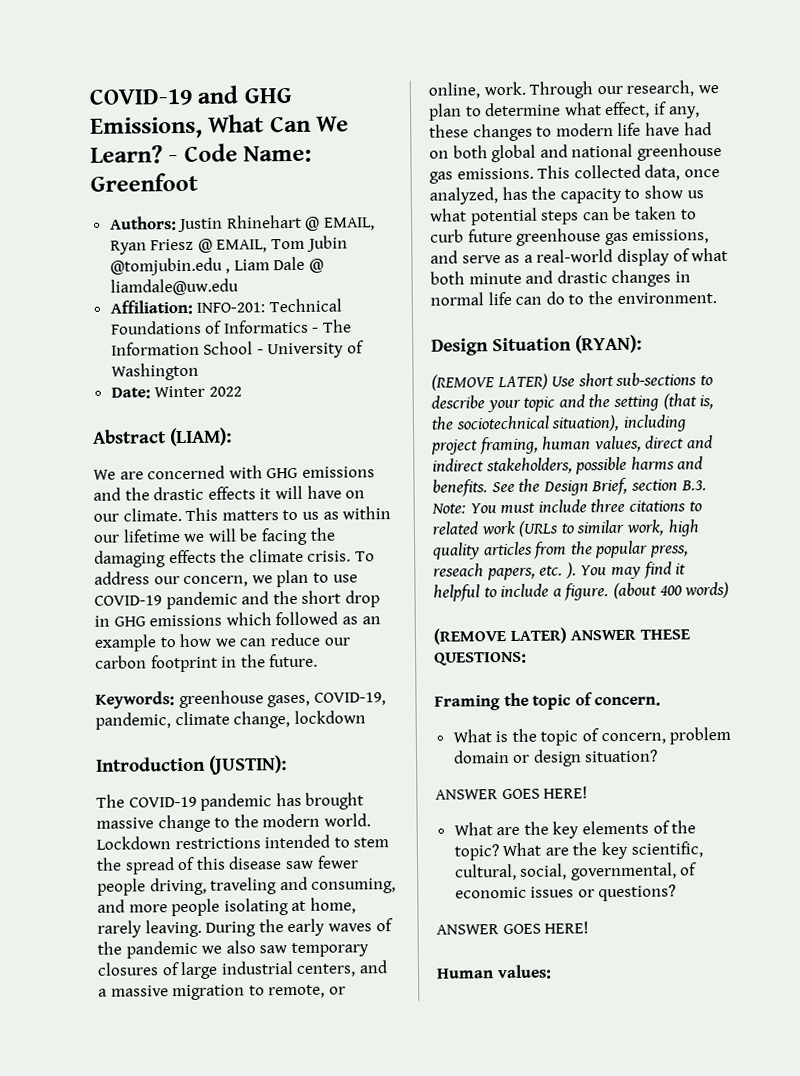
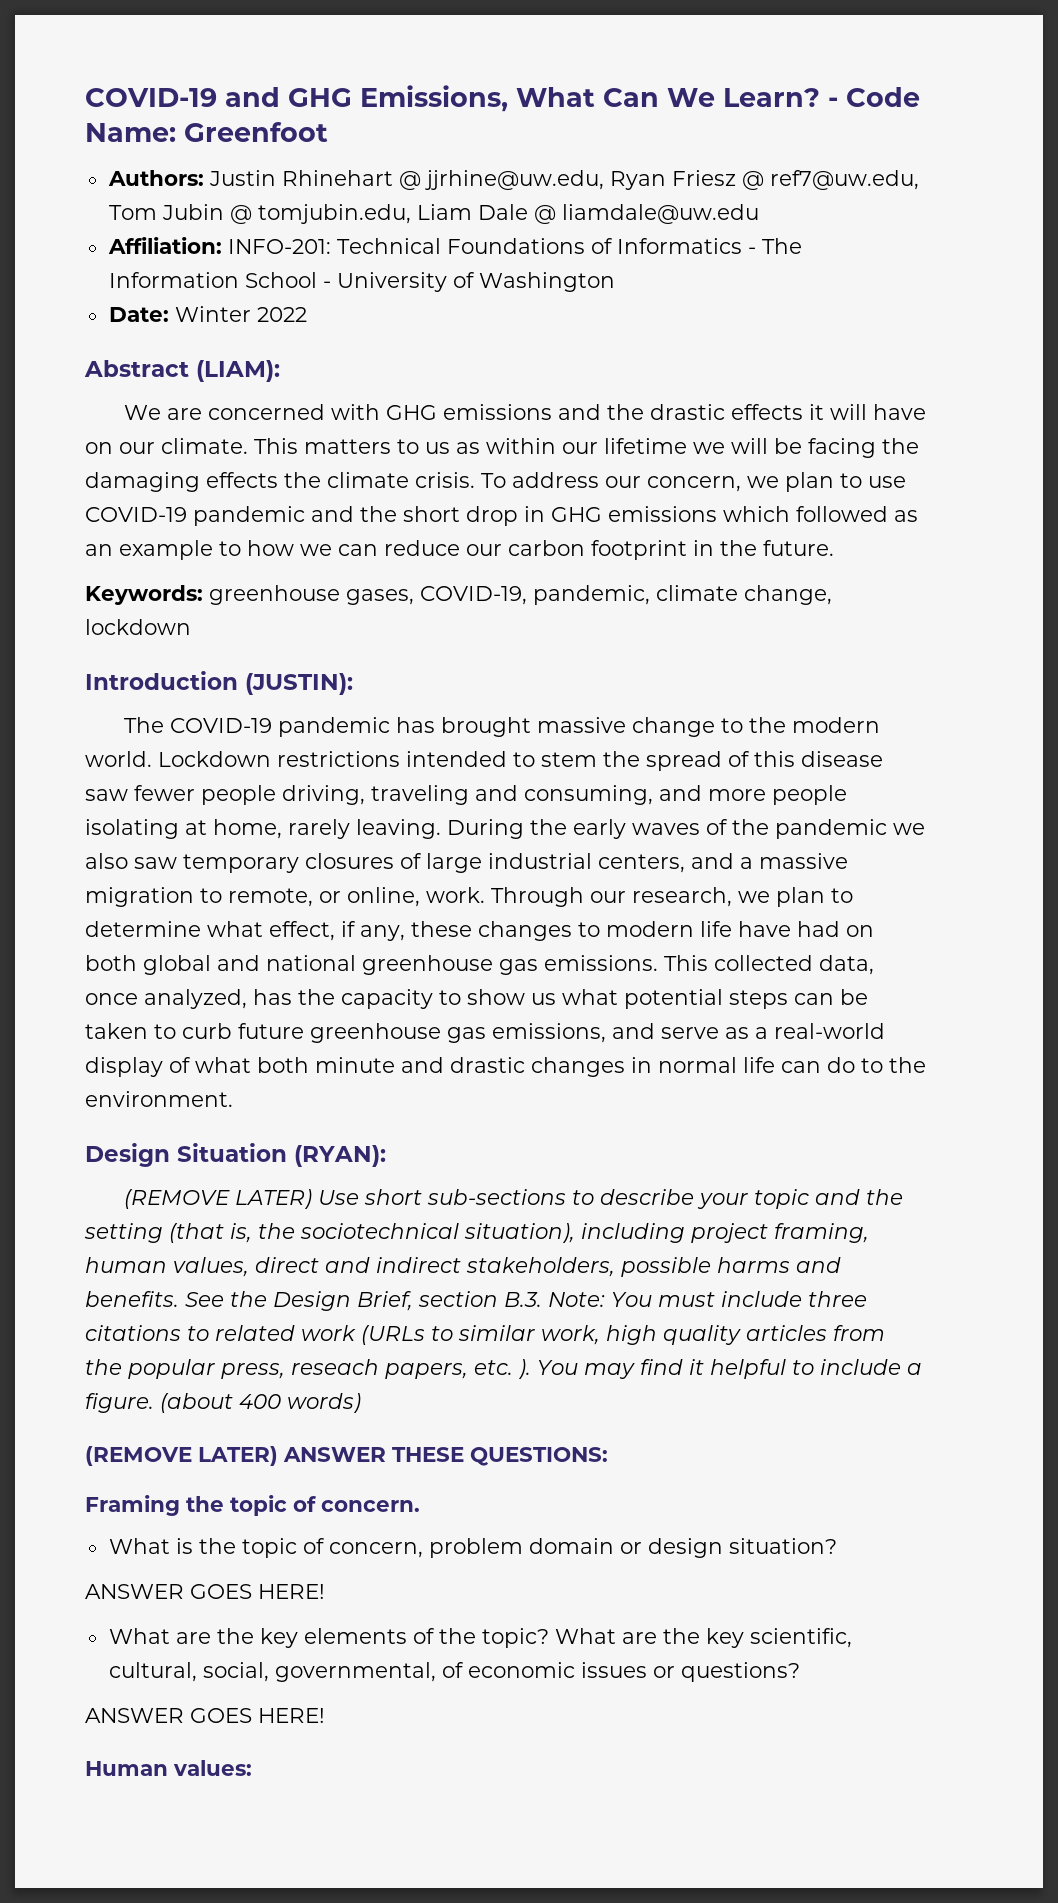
- Authors: Justin Rhinehart @ EMAIL, Ryan Friesz @ EMAIL, Tom Jubin @tomjubin.edu , Liam Dale @ liamdale@uw.edu
+ Authors: Justin Rhinehart @ jjrhine@uw.edu, Ryan Friesz @ ref7@uw.edu, Tom Jubin @ tomjubin.edu, Liam Dale @ liamdale@uw.edu

